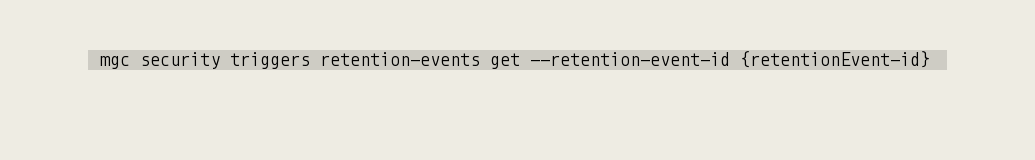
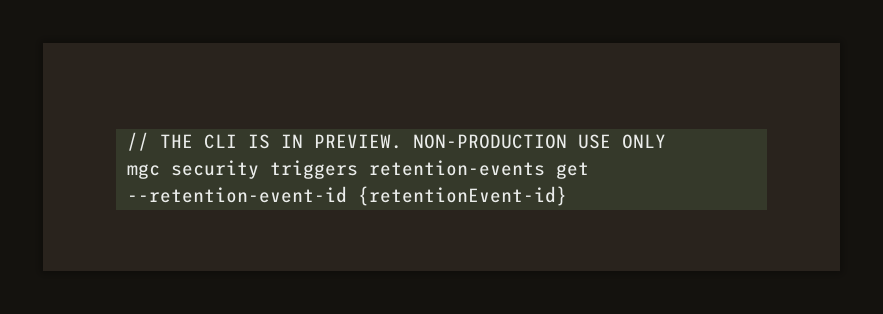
+ // THE CLI IS IN PREVIEW. NON-PRODUCTION USE ONLY

